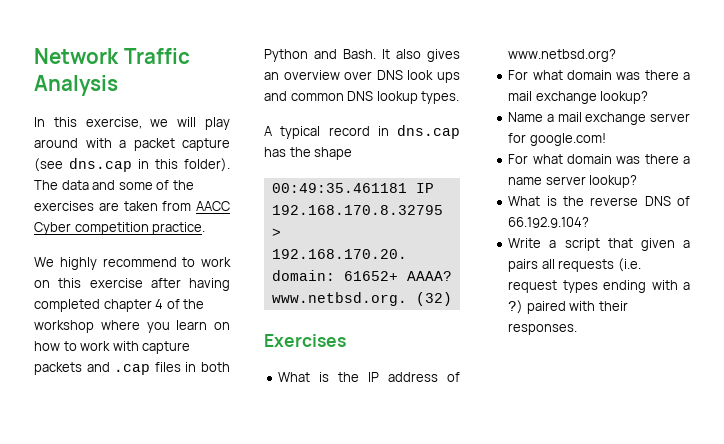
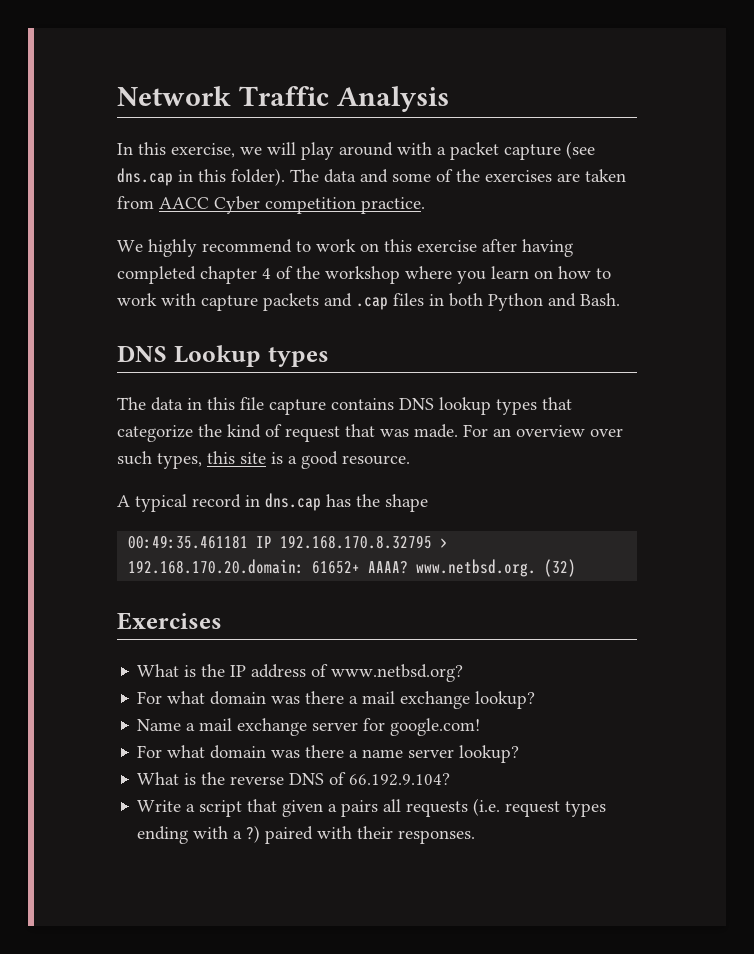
- We highly recommend to work on this exercise after having completed chapter 4 of the workshop where you learn on how to work with capture packets and .cap files in both Python and Bash. It also gives an overview over DNS look ups and common DNS lookup types.
+ We highly recommend to work on this exercise after having completed chapter 4 of the workshop where you learn on how to work with capture packets and .cap files in both Python and Bash.
+ DNS Lookup types
+ The data in this file capture contains DNS lookup types that categorize the kind of request that was made. For an overview over such types, this site is a good resource.

